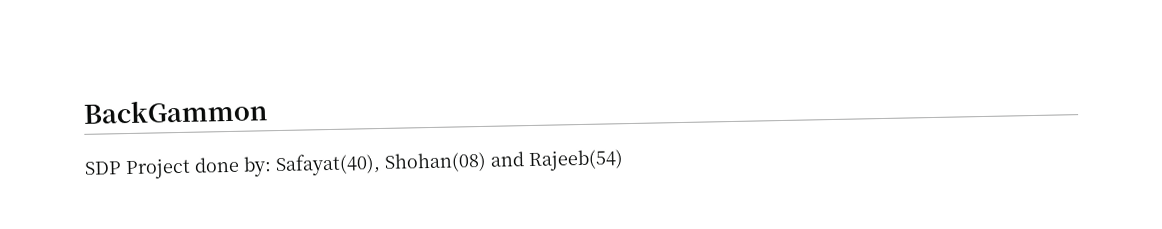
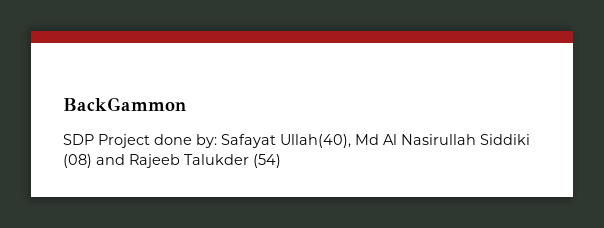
- SDP Project done by: Safayat(40), Shohan(08) and Rajeeb(54)
+ SDP Project done by: Safayat Ullah(40), Md Al Nasirullah Siddiki (08) and Rajeeb Talukder (54)

